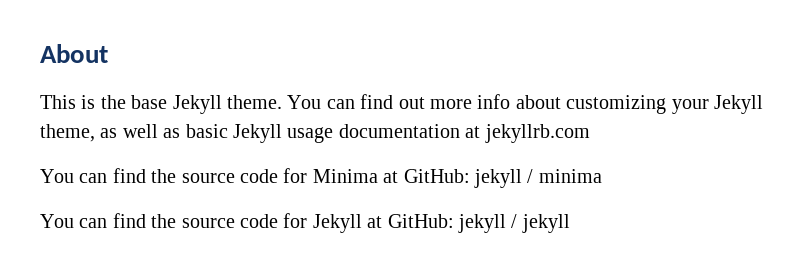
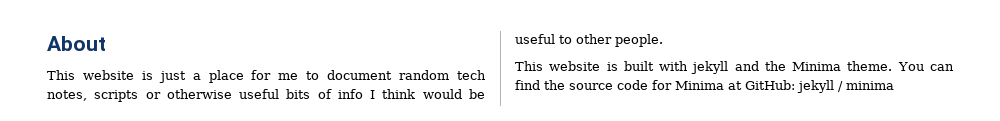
- This is the base Jekyll theme. You can find out more info about customizing your Jekyll theme, as well as basic Jekyll usage documentation at jekyllrb.com
- You can find the source code for Minima at GitHub: jekyll / minima
+ This website is just a place for me to document random tech notes, scripts or otherwise useful bits of info I think would be useful to other people.
+ This website is built with jekyll and the Minima theme. You can find the source code for Minima at GitHub: jekyll / minima
- You can find the source code for Jekyll at GitHub: jekyll / jekyll

